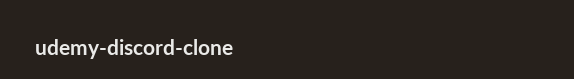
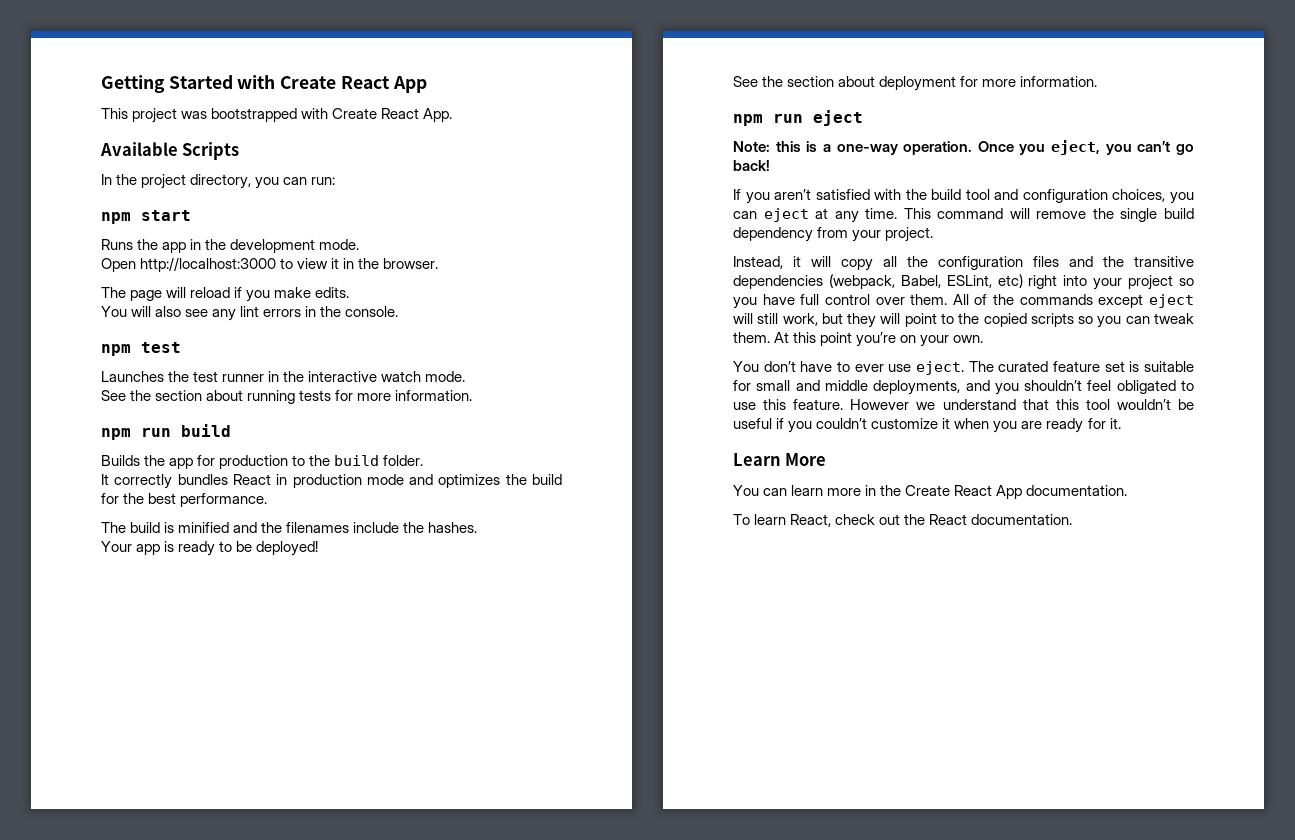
- udemy-discord-clone
+ Getting Started with Create React App
+ This project was bootstrapped with Create React App.
+ Available Scripts
+ In the project directory, you can run:
+ npm start
+ Runs the app in the development mode.
+ Open http://localhost:3000 to view it in the browser.
+ The page will reload if you make edits.
+ You will also see any lint errors in the console.
+ npm test
+ Launches the test runner in the interactive watch mode.
+ See the section about running tests for more information.
+ npm run build
+ Builds the app for production to the build folder.
+ It correctly bundles React in production mode and optimizes the build for the best performance.
+ The build is minified and the filenames include the hashes.
+ Your app is ready to be deployed!
+ See the section about deployment for more information.
+ npm run eject
+ Note: this is a one-way operation. Once you eject, you can’t go back!
+ If you aren’t satisfied with the build tool and configuration choices, you can eject at any time. This command will remove the single build dependency from your project.
+ Instead, it will copy all the configuration files and the transitive dependencies (webpack, Babel, ESLint, etc) right into your project so you have full control over them. All of the commands except eject will still work, but they will point to the copied scripts so you can tweak them. At this point you’re on your own.
+ You don’t have to ever use eject. The curated feature set is suitable for small and middle deployments, and you shouldn’t feel obligated to use this feature. However we understand that this tool wouldn’t be useful if you couldn’t customize it when you are ready for it.
+ Learn More
+ You can learn more in the Create React App documentation.
+ To learn React, check out the React documentation.

